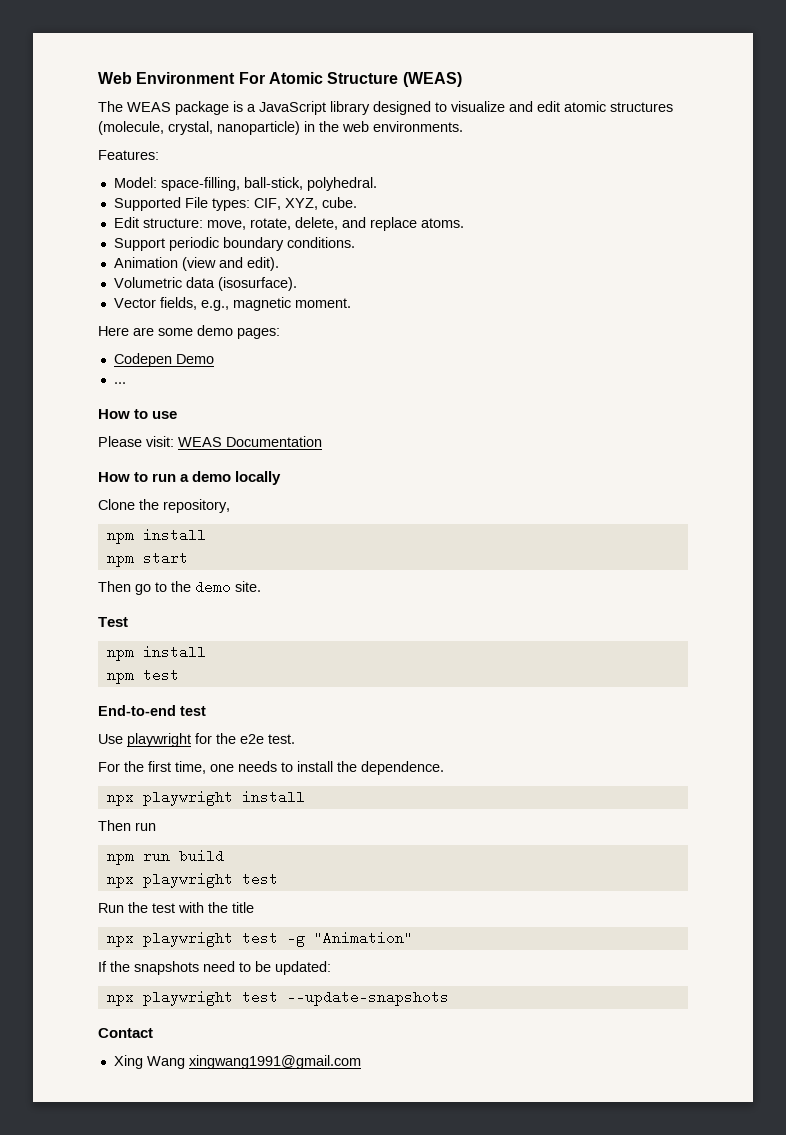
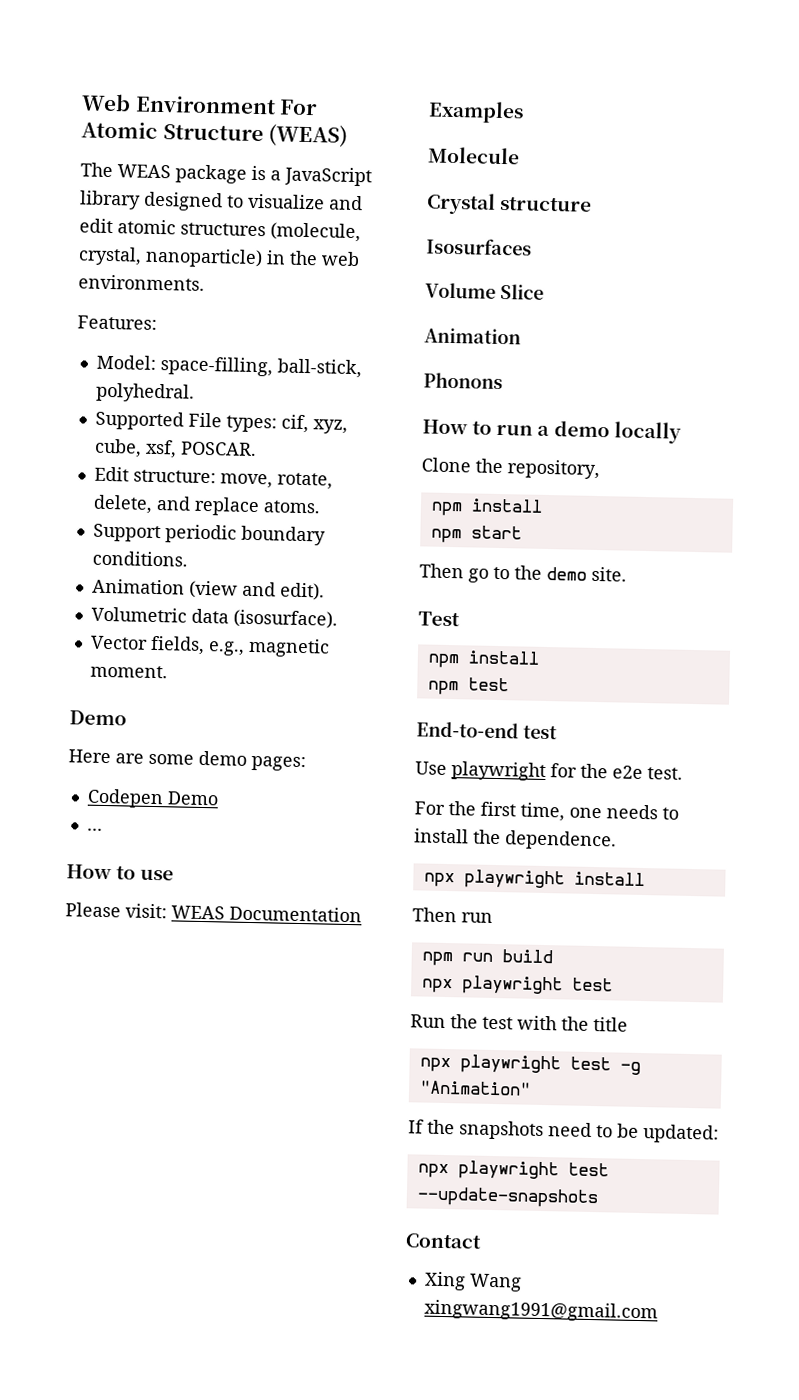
- Supported File types: CIF, XYZ, cube.
+ Supported File types: cif, xyz, cube, xsf, POSCAR.
  Vector fields, e.g., magnetic moment.
+ Demo
+ Examples
+ Molecule
+ Crystal structure
+ Isosurfaces
+ Volume Slice
+ Animation
+ Phonons

